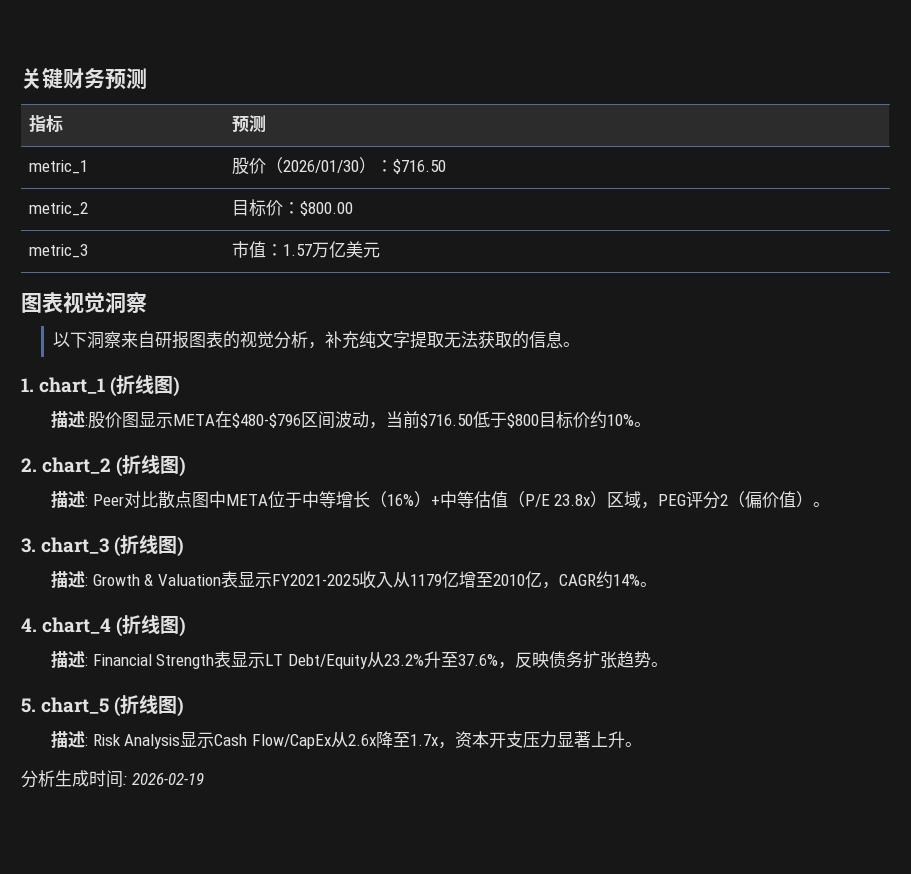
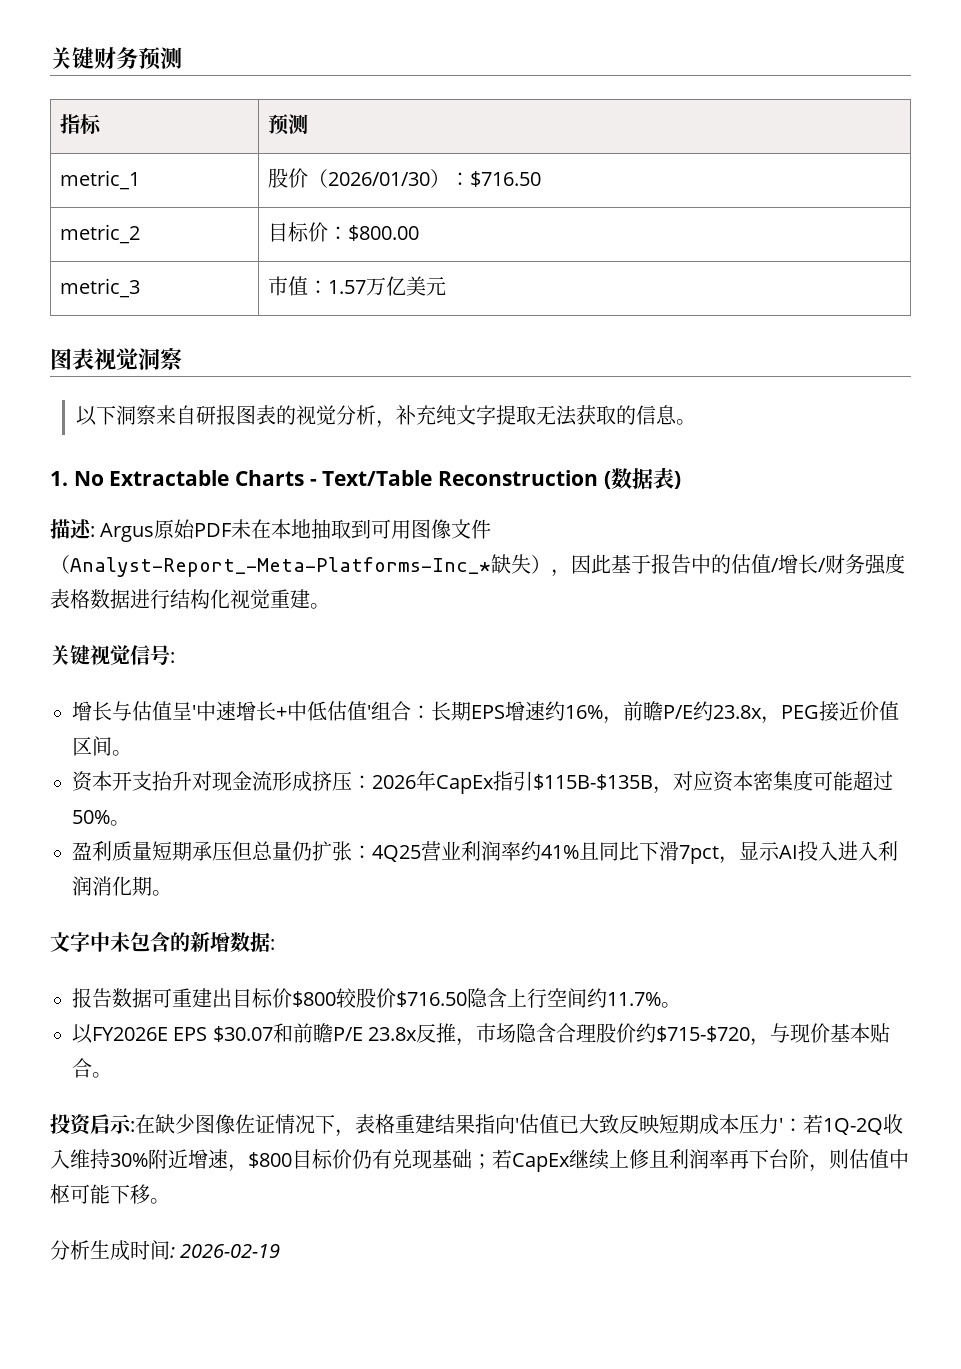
- 1. chart_1 (折线图)
- 描述:股价图显示META在$480-$796区间波动，当前$716.50低于$800目标价约10%。
- 2. chart_2 (折线图)
- 描述: Peer对比散点图中META位于中等增长（16%）+中等估值（P/E 23.8x）区域，PEG评分2（偏价值）。
- 3. chart_3 (折线图)
- 描述: Growth & Valuation表显示FY2021-2025收入从1179亿增至2010亿，CAGR约14%。
- 4. chart_4 (折线图)
- 描述: Financial Strength表显示LT Debt/Equity从23.2%升至37.6%，反映债务扩张趋势。
- 5. chart_5 (折线图)
- 描述: Risk Analysis显示Cash Flow/CapEx从2.6x降至1.7x，资本开支压力显著上升。
+ 1. No Extractable Charts - Text/Table Reconstruction (数据表)
+ 描述: Argus原始PDF未在本地抽取到可用图像文件（Analyst-Report_-Meta-Platforms-Inc_*缺失），因此基于报告中的估值/增长/财务强度表格数据进行结构化视觉重建。
+ 关键视觉信号:
+ 增长与估值呈'中速增长+中低估值'组合：长期EPS增速约16%，前瞻P/E约23.8x，PEG接近价值区间。
+ 资本开支抬升对现金流形成挤压：2026年CapEx指引$115B-$135B，对应资本密集度可能超过50%。
+ 盈利质量短期承压但总量仍扩张：4Q25营业利润率约41%且同比下滑7pct，显示AI投入进入利润消化期。
+ 文字中未包含的新增数据:
+ 报告数据可重建出目标价$800较股价$716.50隐含上行空间约11.7%。
+ 以FY2026E EPS $30.07和前瞻P/E 23.8x反推，市场隐含合理股价约$715-$720，与现价基本贴合。
+ 投资启示:在缺少图像佐证情况下，表格重建结果指向'估值已大致反映短期成本压力'：若1Q-2Q收入维持30%附近增速，$800目标价仍有兑现基础；若CapEx继续上修且利润率再下台阶，则估值中枢可能下移。

